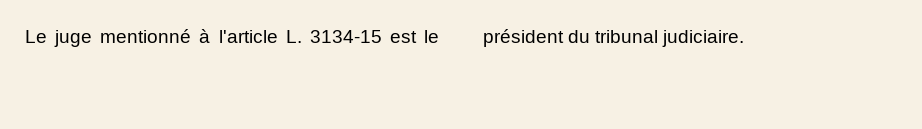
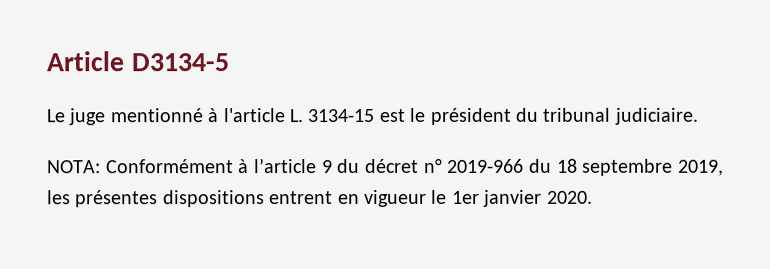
+ Article D3134-5
+ NOTA: Conformément à l’article 9 du décret n° 2019-966 du 18 septembre 2019, les présentes dispositions entrent en vigueur le 1er janvier 2020.

